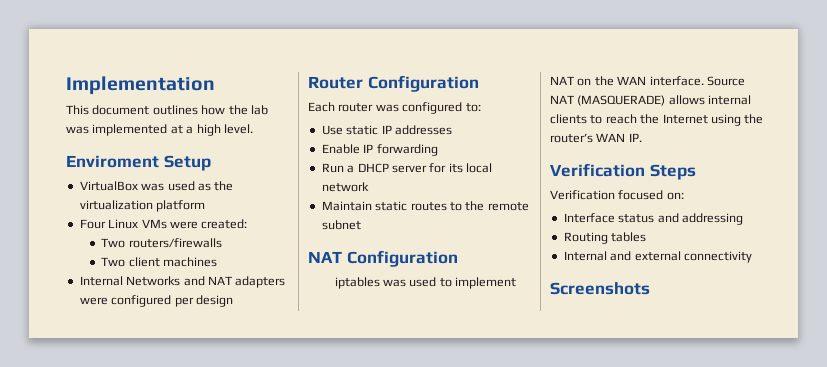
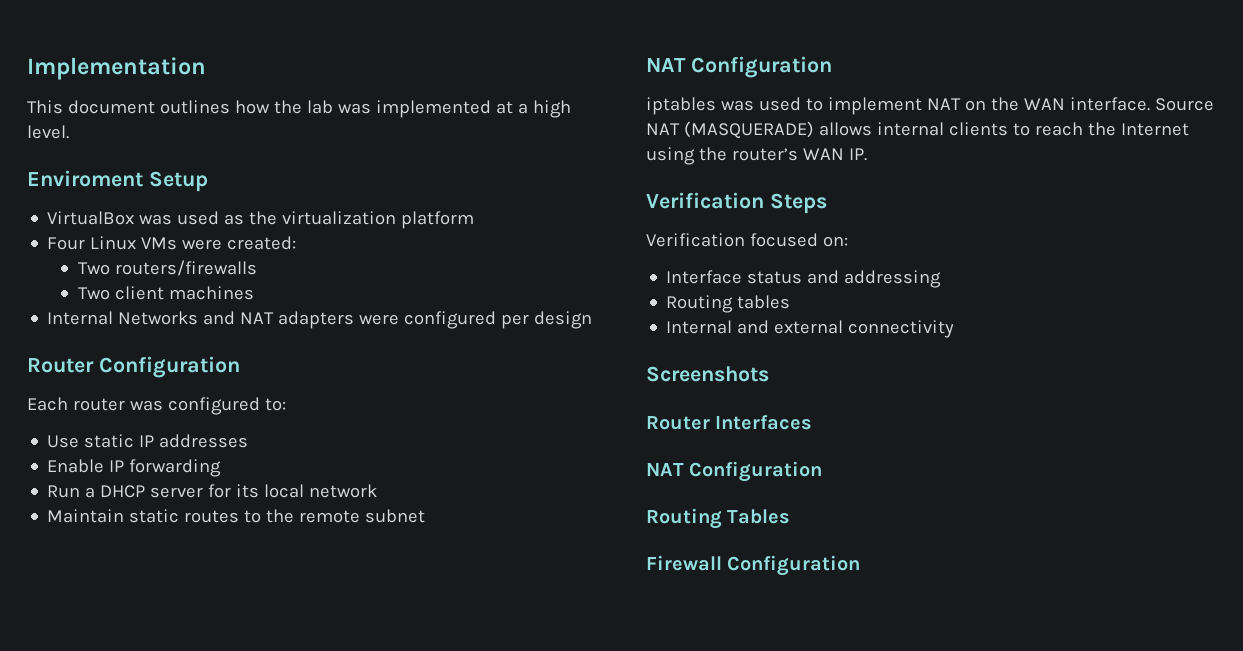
+ Router Interfaces
+ NAT Configuration
+ Routing Tables
+ Firewall Configuration

